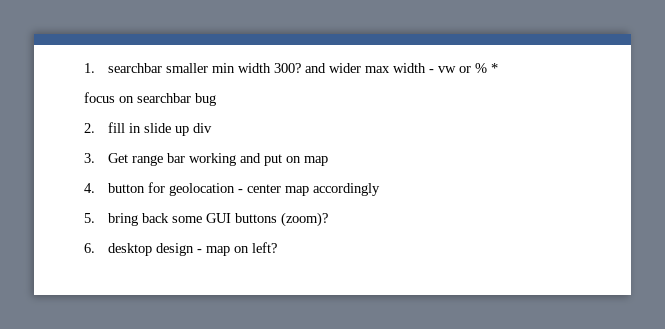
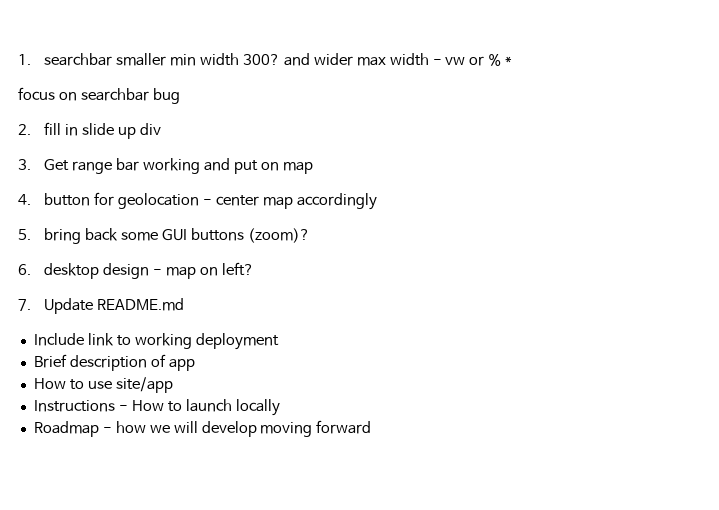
+ 7. Update README.md
+ Include link to working deployment
+ Brief description of app
+ How to use site/app
+ Instructions - How to launch locally
+ Roadmap - how we will develop moving forward

